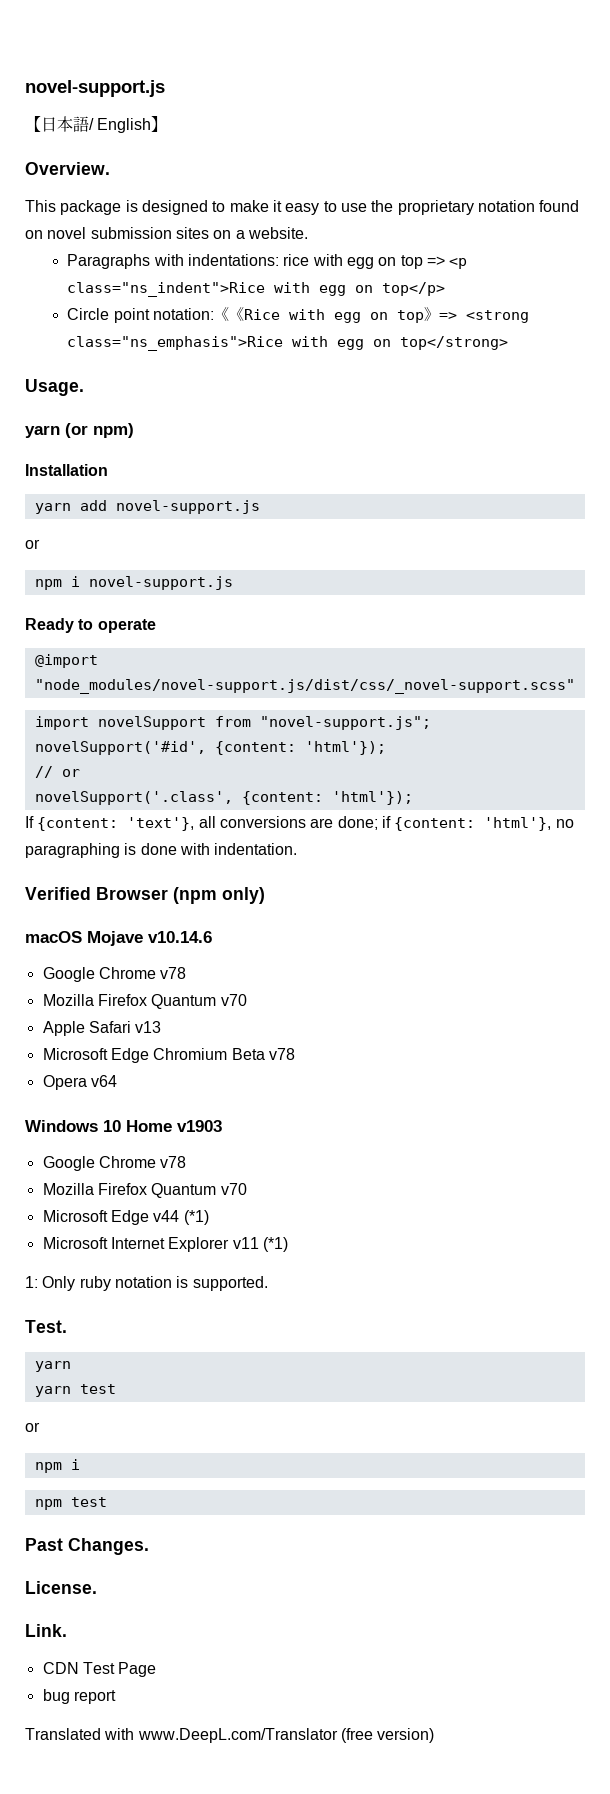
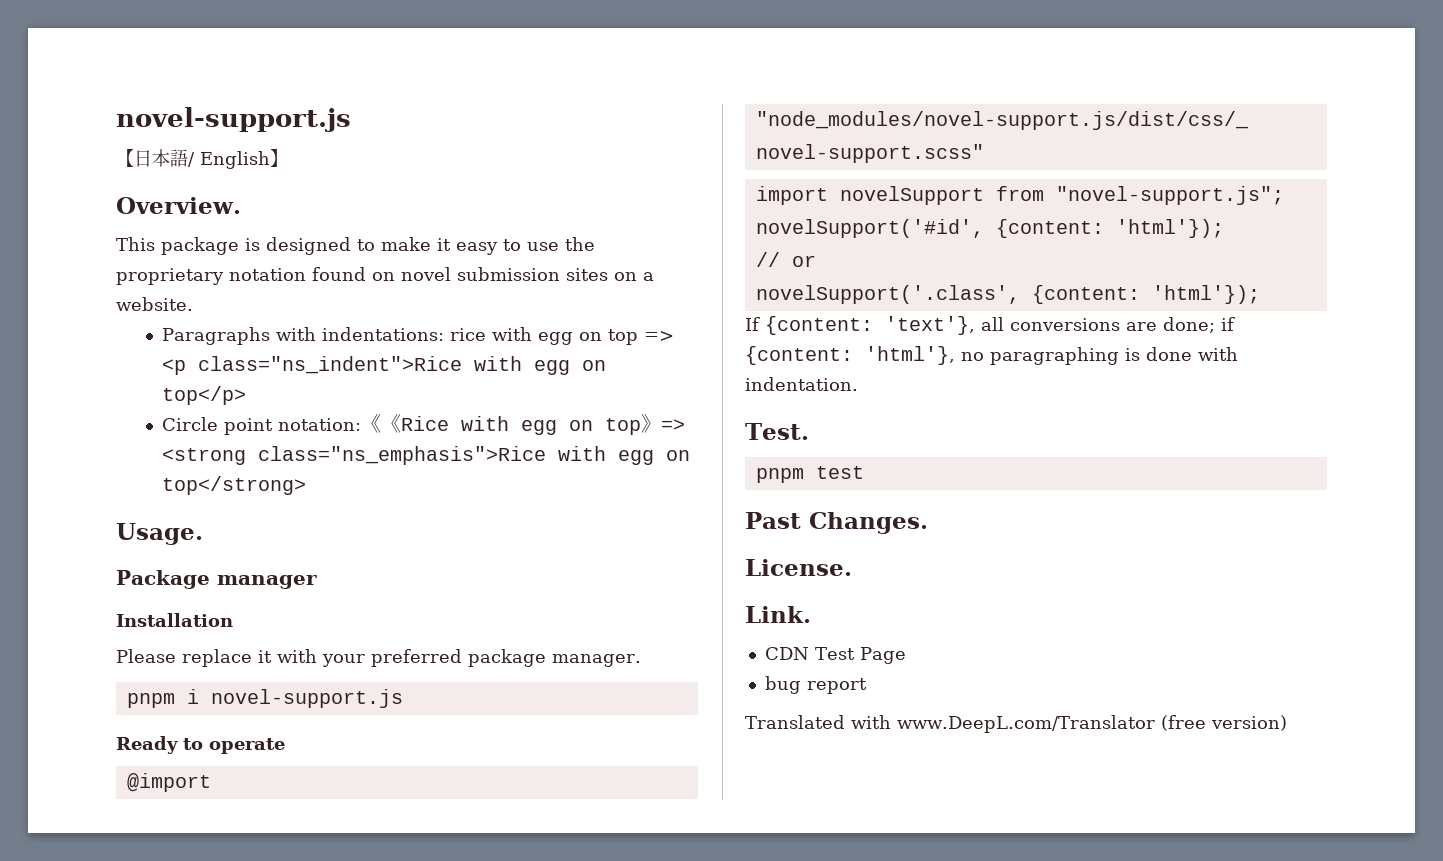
- yarn (or npm)
+ Package manager
  Installation
- yarn add novel-support.js
- or
- npm i novel-support.js
+ Please replace it with your preferred package manager.
+ pnpm i novel-support.js
- Verified Browser (npm only)
- macOS Mojave v10.14.6
- Google Chrome v78
- Mozilla Firefox Quantum v70
- Apple Safari v13
- Microsoft Edge Chromium Beta v78
- Opera v64
- Windows 10 Home v1903
- Google Chrome v78
- Mozilla Firefox Quantum v70
- Microsoft Edge v44 (*1)
- Microsoft Internet Explorer v11 (*1)
- 1: Only ruby notation is supported.
  Test.
- yarn
- yarn test
- or
- npm i
- npm test
+ pnpm test

